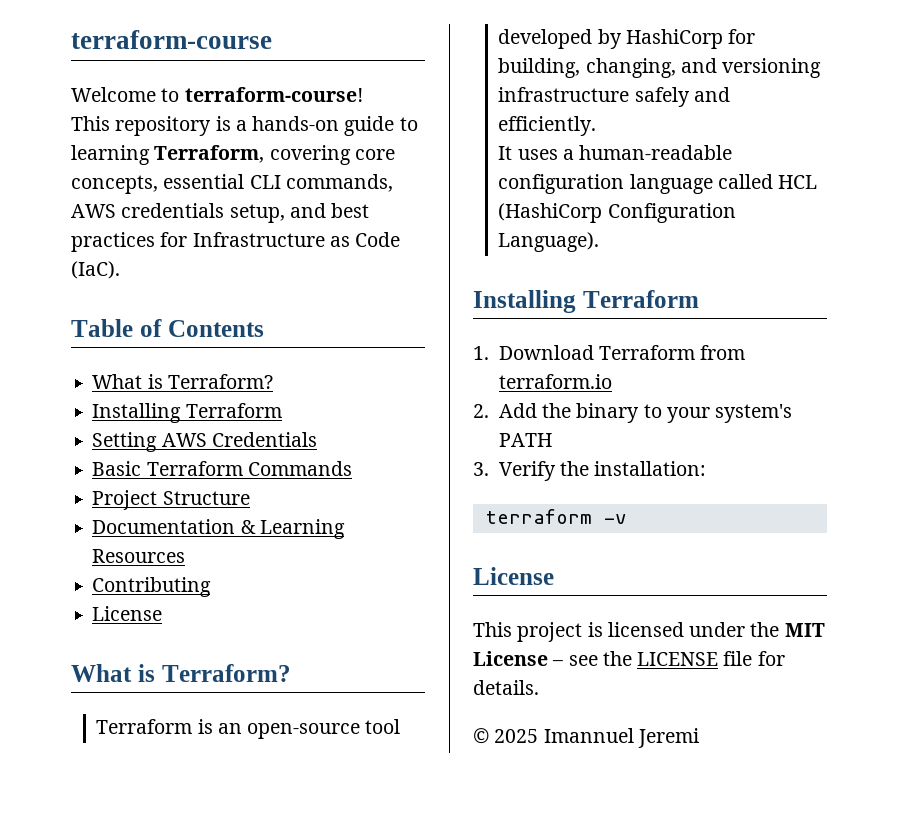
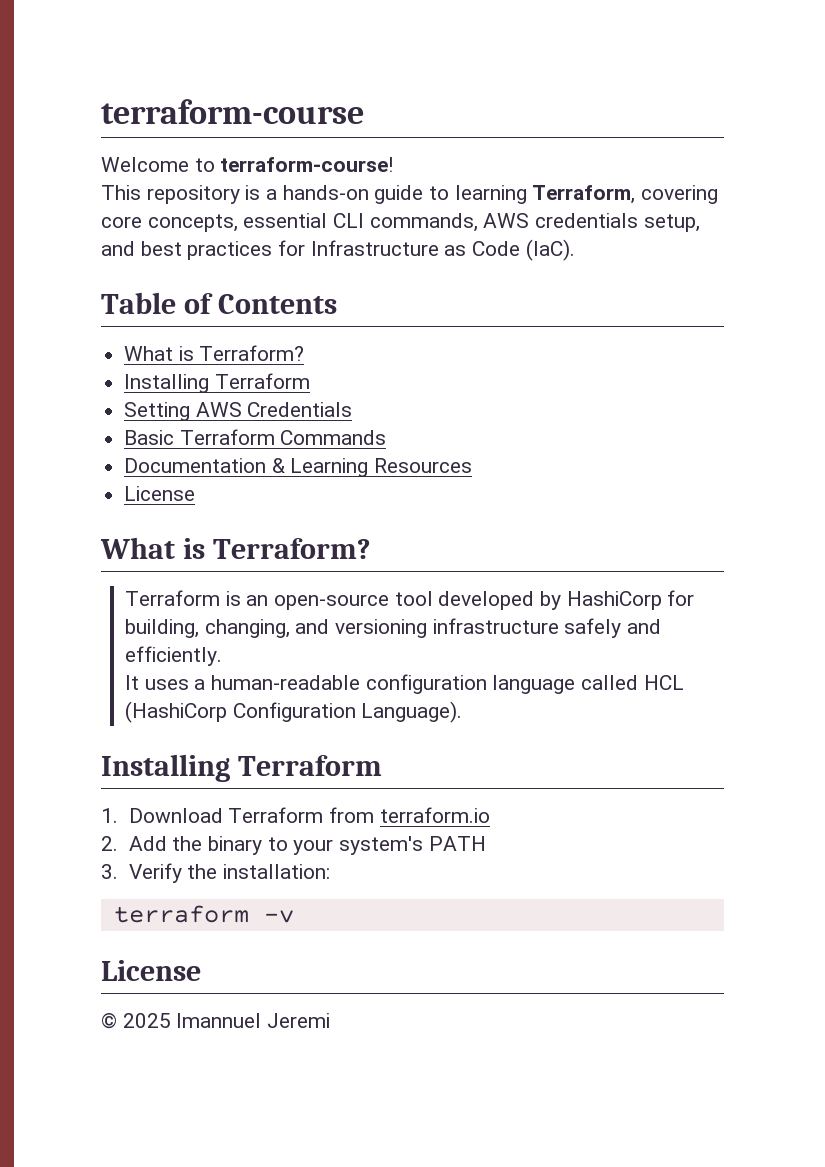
- Project Structure
- Contributing
- This project is licensed under the MIT License – see the LICENSE file for details.

